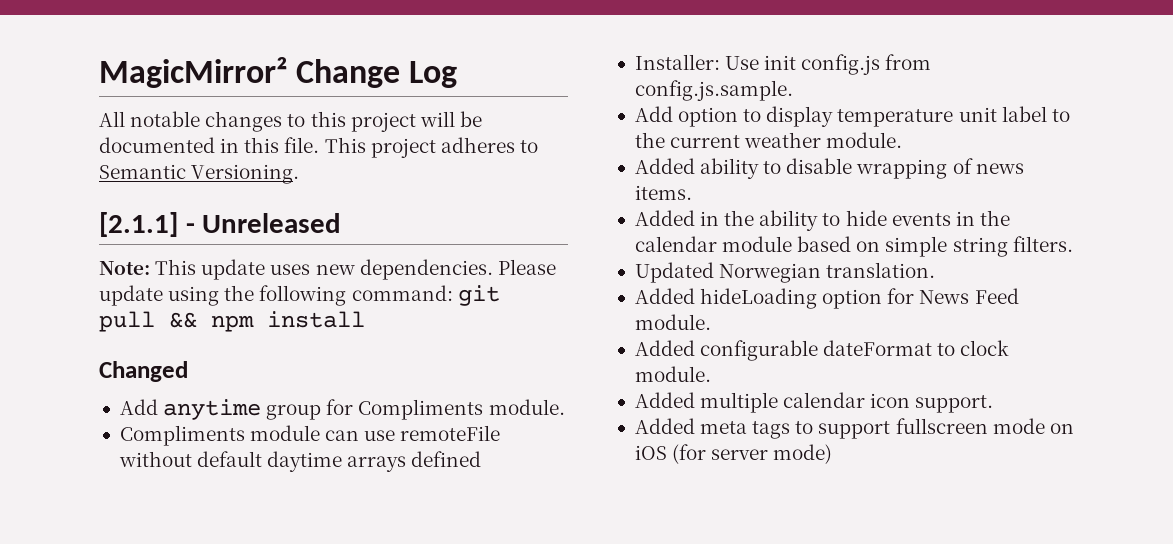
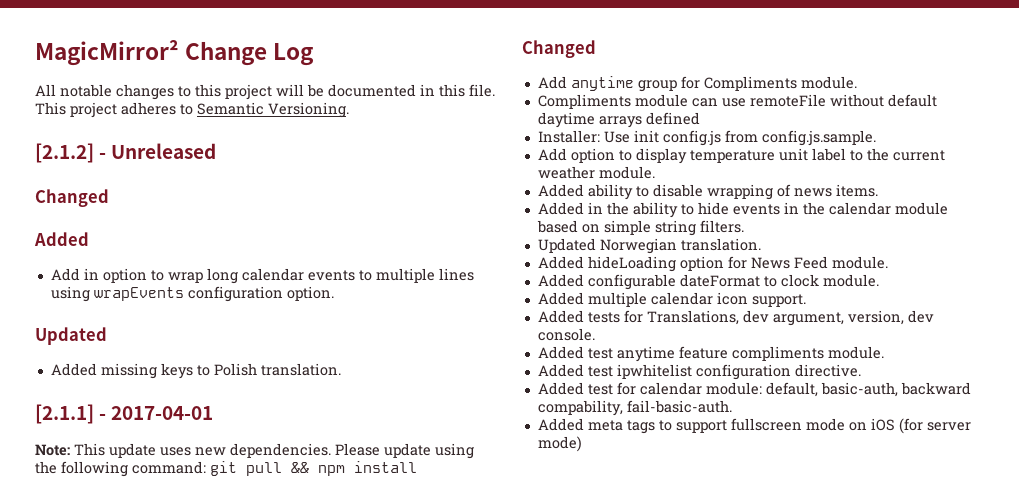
+ [2.1.2] - Unreleased
+ Changed
+ Added
+ Add in option to wrap long calendar events to multiple lines using wrapEvents configuration option.
+ Updated
+ Added missing keys to Polish translation.
- [2.1.1] - Unreleased
+ [2.1.1] - 2017-04-01
+ Added tests for Translations, dev argument, version, dev console.
+ Added test anytime feature compliments module.
+ Added test ipwhitelist configuration directive.
+ Added test for calendar module: default, basic-auth, backward compability, fail-basic-auth.

